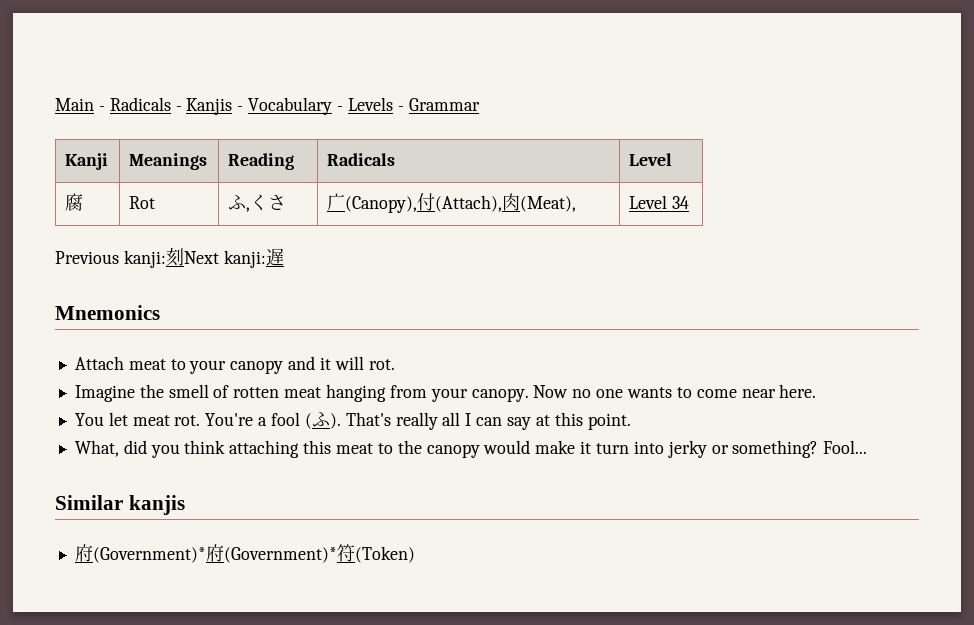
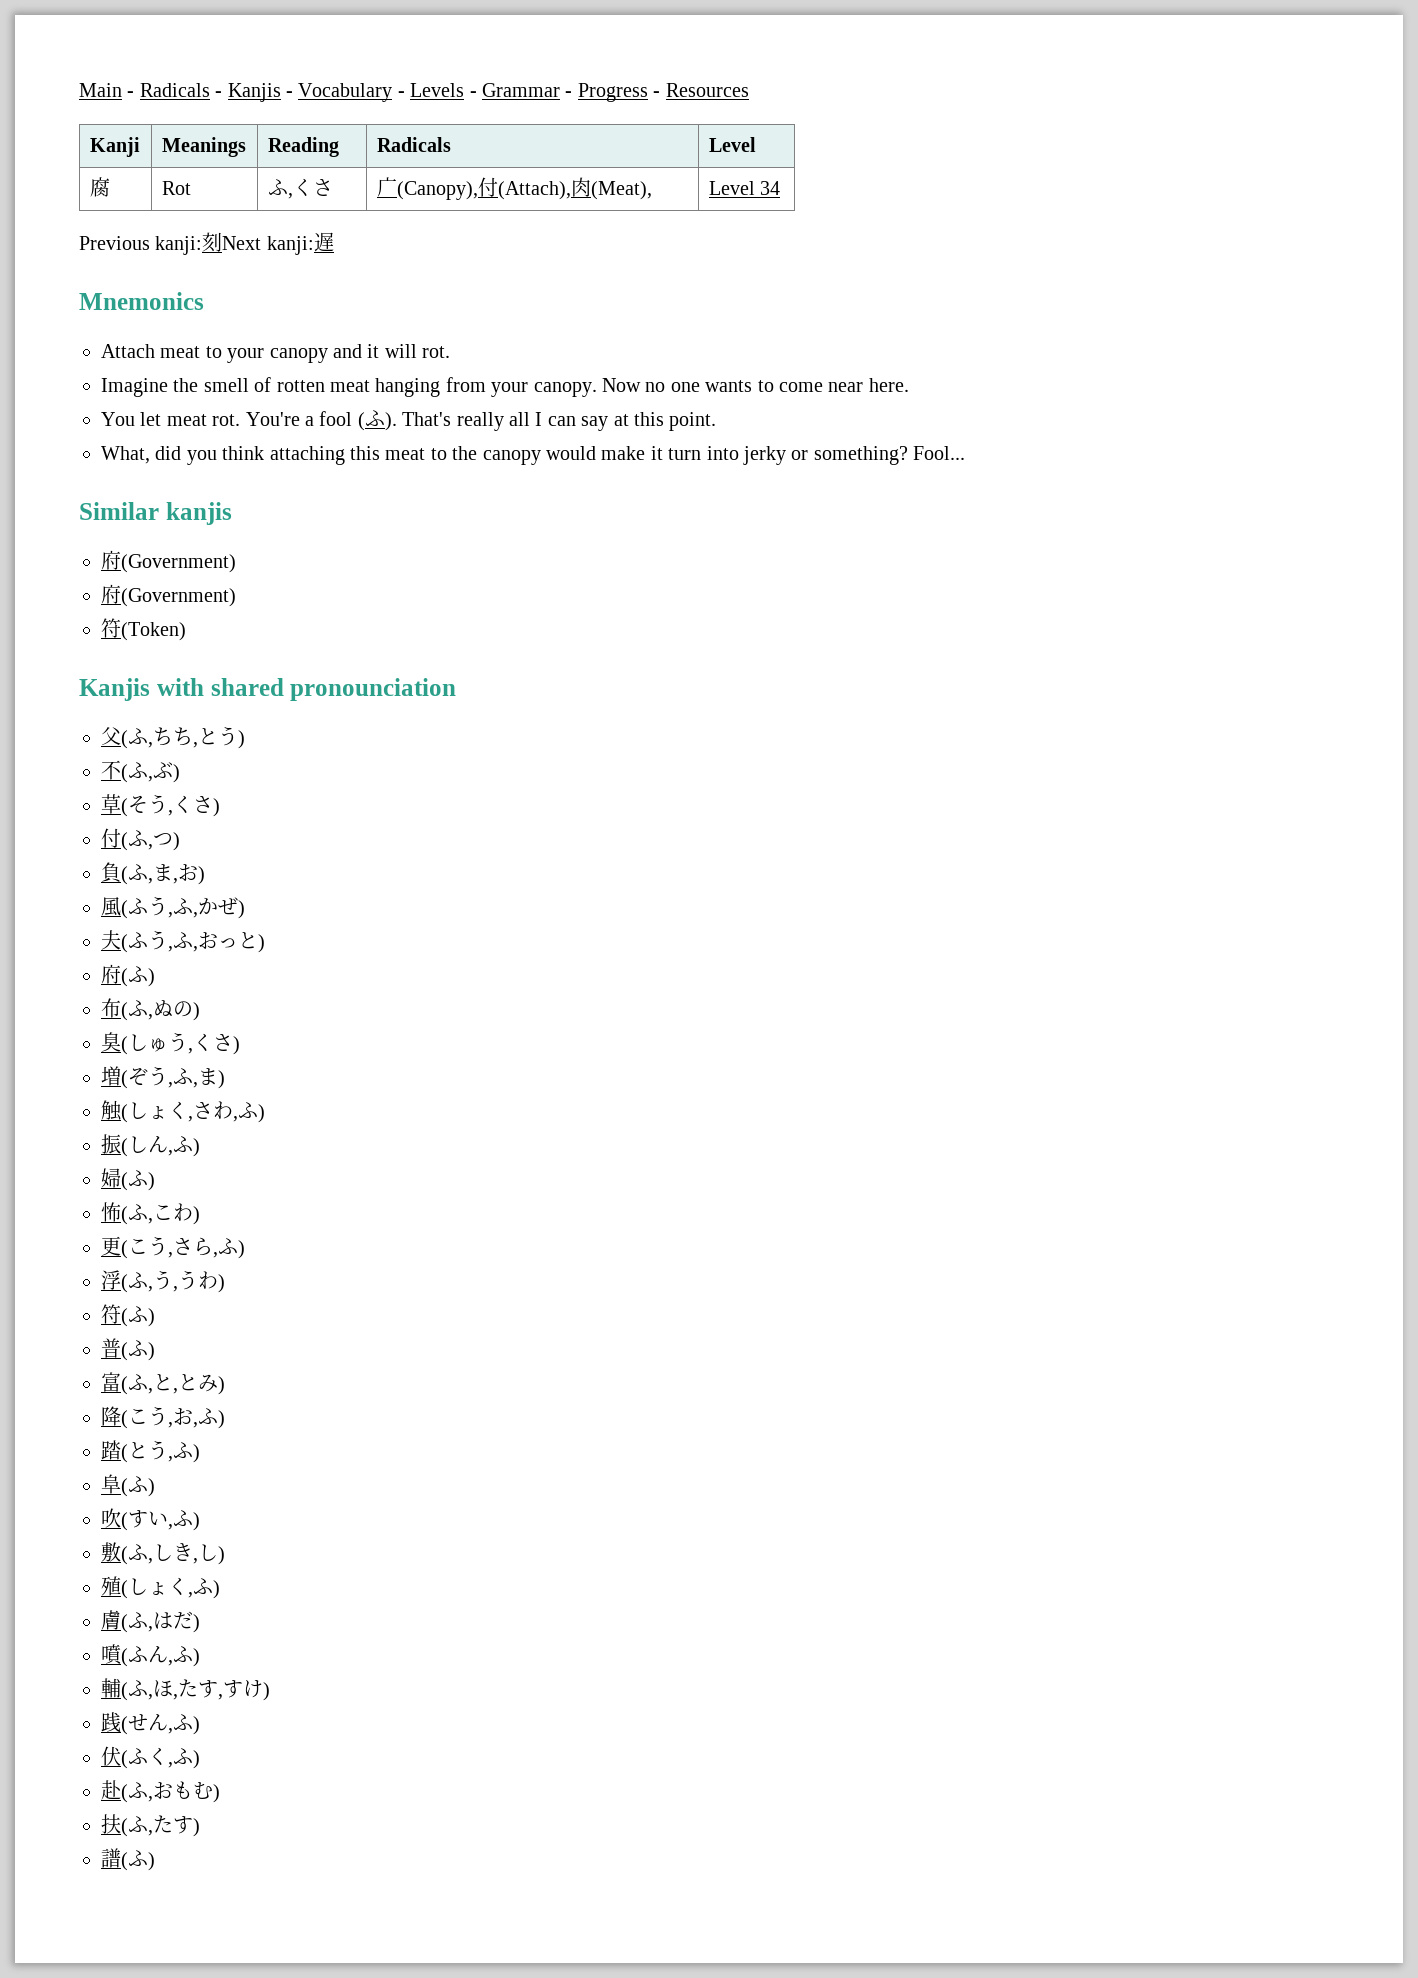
- Main - Radicals - Kanjis - Vocabulary - Levels - Grammar
+ Main - Radicals - Kanjis - Vocabulary - Levels - Grammar - Progress - Resources
  Similar kanjis
- 府(Government)*府(Government)*符(Token)
+ 府(Government)
+ 府(Government)
+ 符(Token)
+ Kanjis with shared pronounciation
+ 父(ふ,ちち,とう)
+ 不(ふ,ぶ)
+ 草(そう,くさ)
+ 付(ふ,つ)
+ 負(ふ,ま,お)
+ 風(ふう,ふ,かぜ)
+ 夫(ふう,ふ,おっと)
+ 府(ふ)
+ 布(ふ,ぬの)
+ 臭(しゅう,くさ)
+ 増(ぞう,ふ,ま)
+ 触(しょく,さわ,ふ)
+ 振(しん,ふ)
+ 婦(ふ)
+ 怖(ふ,こわ)
+ 更(こう,さら,ふ)
+ 浮(ふ,う,うわ)
+ 符(ふ)
+ 普(ふ)
+ 富(ふ,と,とみ)
+ 降(こう,お,ふ)
+ 踏(とう,ふ)
+ 阜(ふ)
+ 吹(すい,ふ)
+ 敷(ふ,しき,し)
+ 殖(しょく,ふ)
+ 膚(ふ,はだ)
+ 噴(ふん,ふ)
+ 輔(ふ,ほ,たす,すけ)
+ 践(せん,ふ)
+ 伏(ふく,ふ)
+ 赴(ふ,おもむ)
+ 扶(ふ,たす)
+ 譜(ふ)

